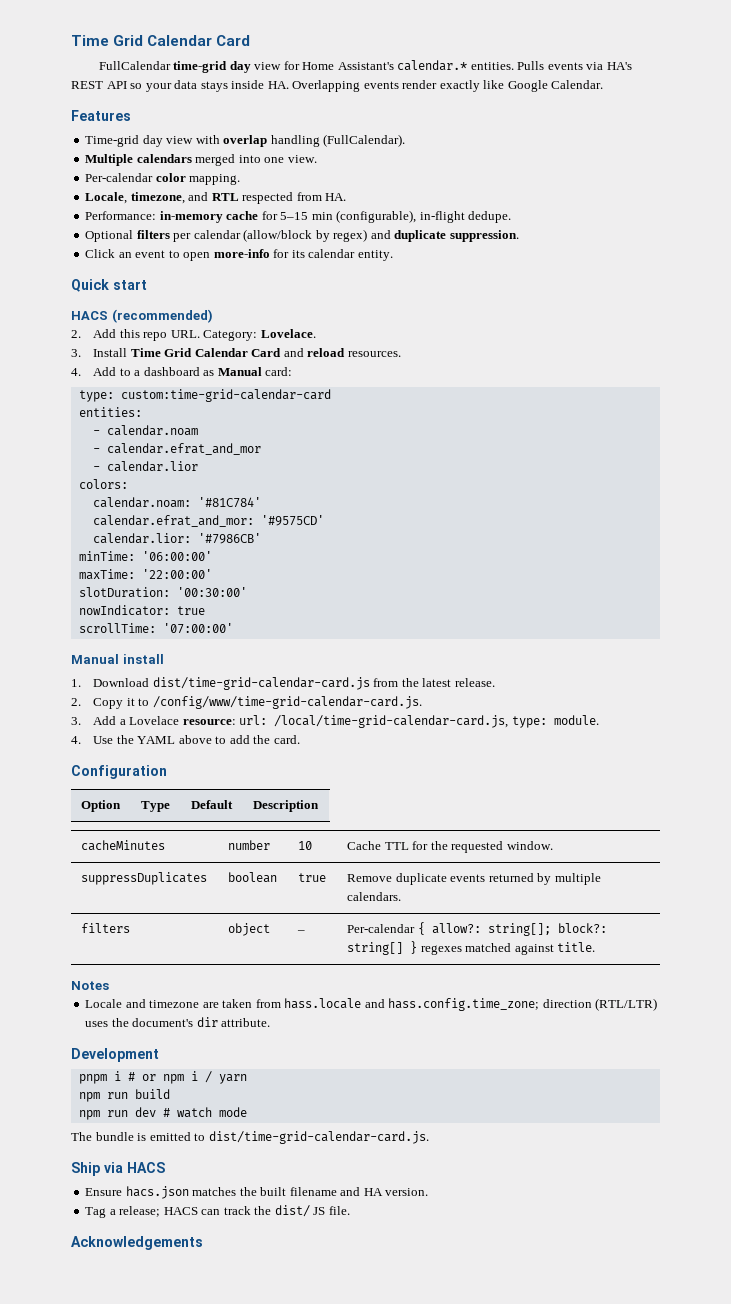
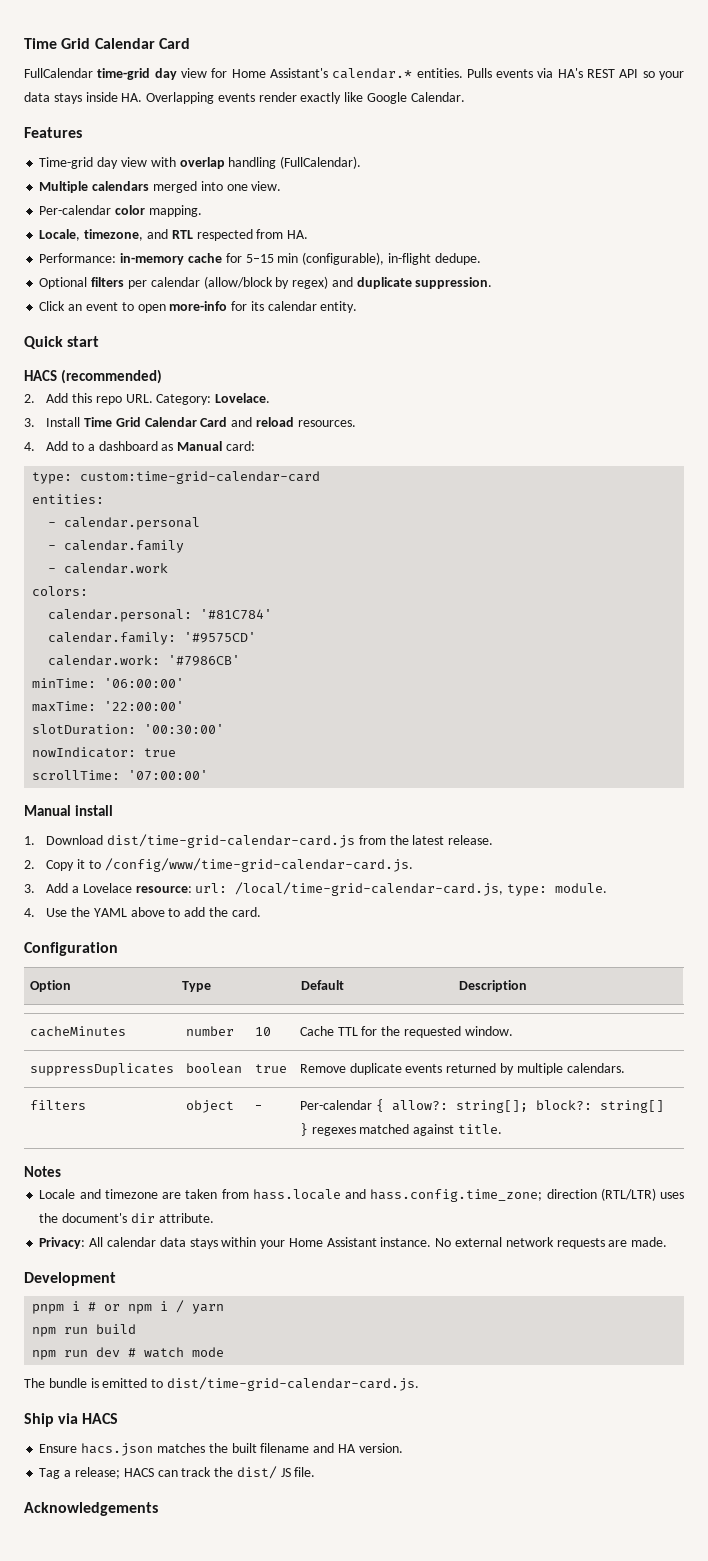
- - calendar.noam
- - calendar.efrat_and_mor
- - calendar.lior
+ - calendar.personal
+ - calendar.family
+ - calendar.work
- calendar.noam: '#81C784'
+ calendar.personal: '#81C784'
- calendar.efrat_and_mor: '#9575CD'
+ calendar.family: '#9575CD'
- calendar.lior: '#7986CB'
+ calendar.work: '#7986CB'
+ Privacy: All calendar data stays within your Home Assistant instance. No external network requests are made.

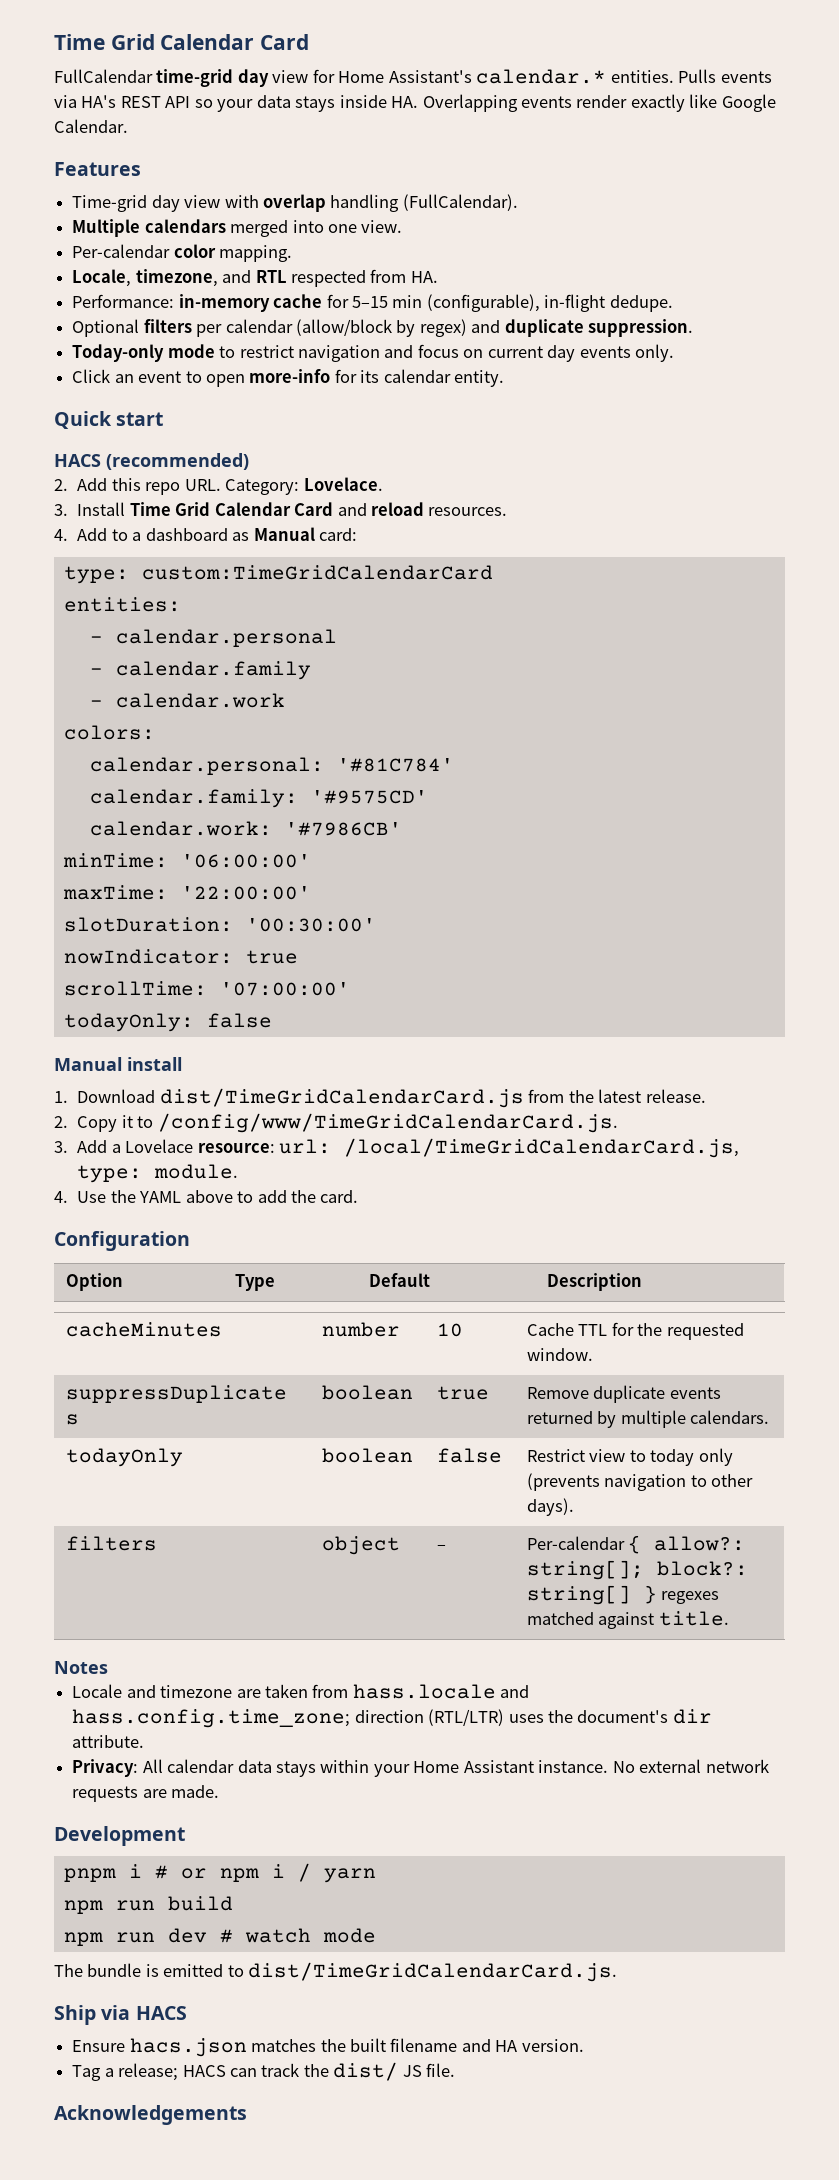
+ Today-only mode to restrict navigation and focus on current day events only.
- type: custom:time-grid-calendar-card
+ type: custom:TimeGridCalendarCard
+ todayOnly: false
- 1. Download dist/time-grid-calendar-card.js from the latest release.
+ 1. Download dist/TimeGridCalendarCard.js from the latest release.
- 2. Copy it to /config/www/time-grid-calendar-card.js.
+ 2. Copy it to /config/www/TimeGridCalendarCard.js.
- 3. Add a Lovelace resource: url: /local/time-grid-calendar-card.js, type: module.
+ 3. Add a Lovelace resource: url: /local/TimeGridCalendarCard.js, type: module.
+ todayOnly | boolean | false | Restrict view to today only (prevents navigation to other days).
- The bundle is emitted to dist/time-grid-calendar-card.js.
+ The bundle is emitted to dist/TimeGridCalendarCard.js.

